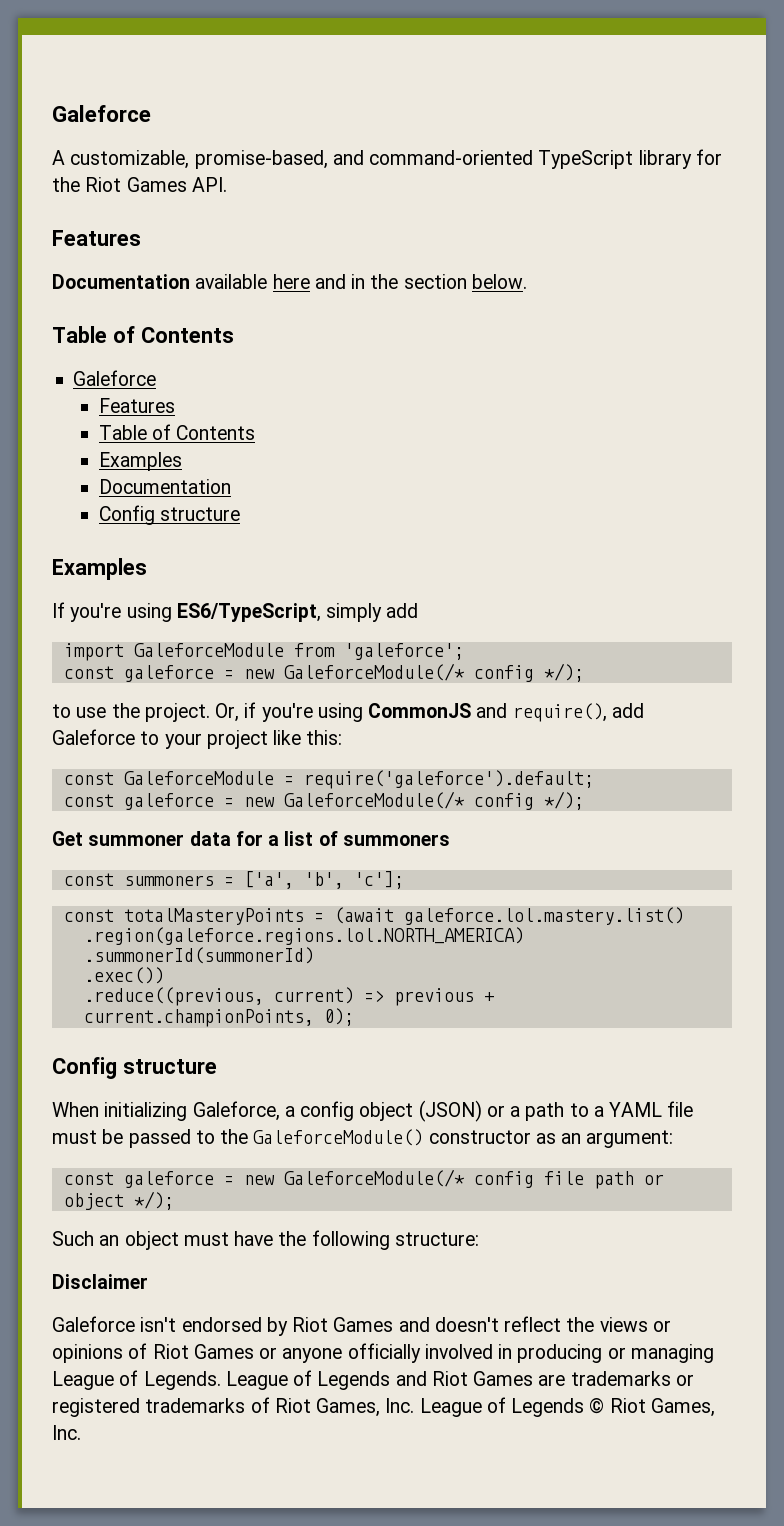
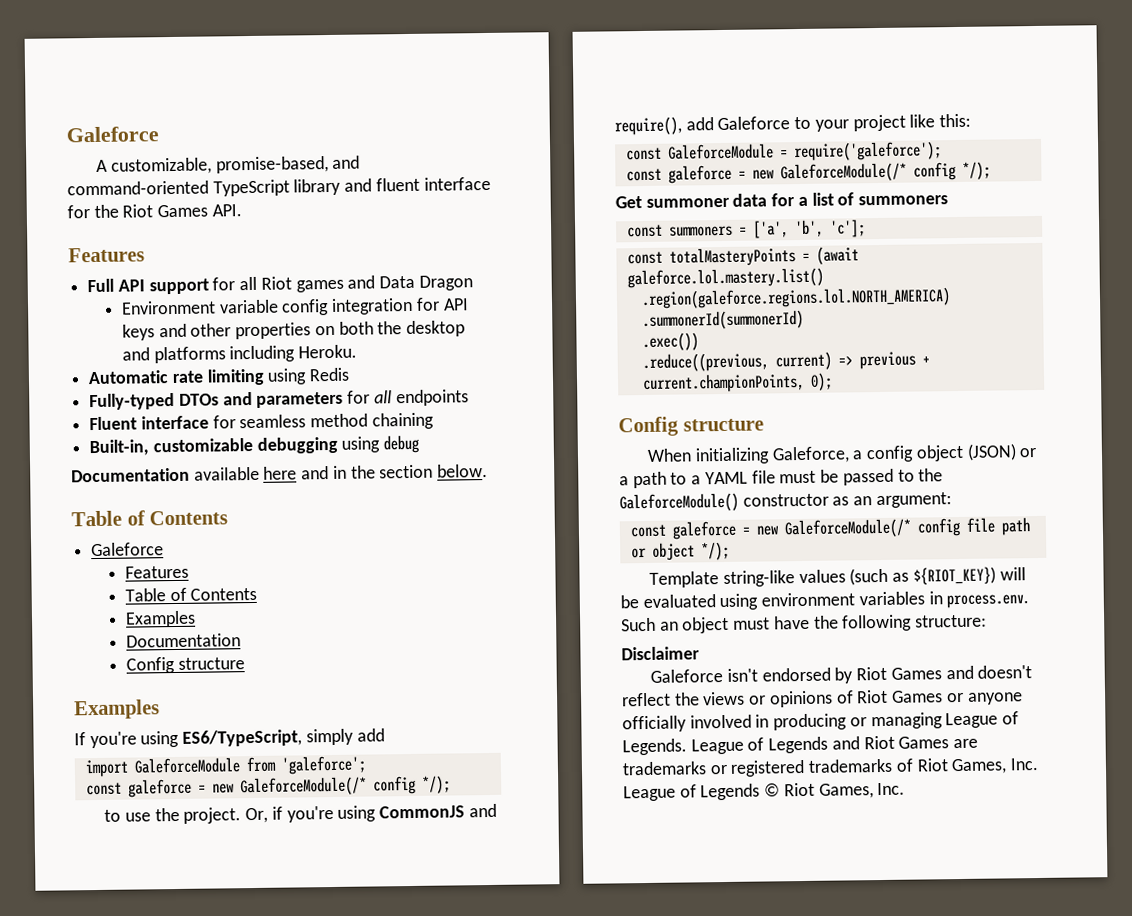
- A customizable, promise-based, and command-oriented TypeScript library for the Riot Games API.
+ A customizable, promise-based, and command-oriented TypeScript library and fluent interface for the Riot Games API.
+ Full API support for all Riot games and Data Dragon
+ Environment variable config integration for API keys and other properties on both the desktop and platforms including Heroku.
+ Automatic rate limiting using Redis
+ Fully-typed DTOs and parameters for all endpoints
+ Fluent interface for seamless method chaining
+ Built-in, customizable debugging using debug
- const GaleforceModule = require('galeforce').default;
+ const GaleforceModule = require('galeforce');
- Such an object must have the following structure:
+ Template string-like values (such as ${RIOT_KEY}) will be evaluated using environment variables in process.env. Such an object must have the following structure:

